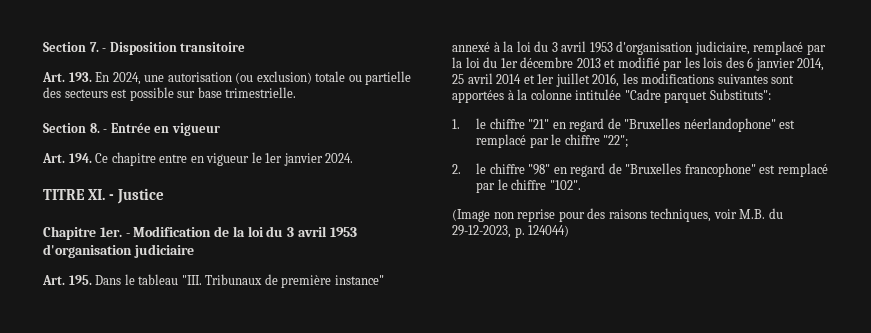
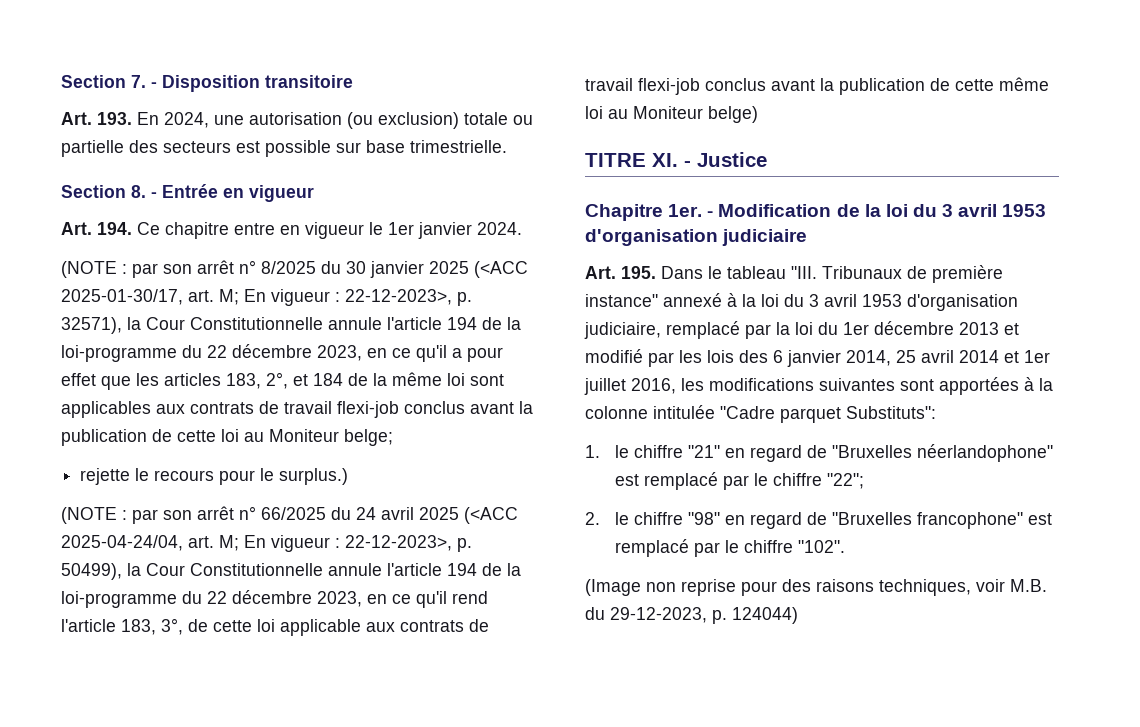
+ (NOTE : par son arrêt n° 8/2025 du 30 janvier 2025 (<ACC 2025-01-30/17, art. M; En vigueur : 22-12-2023>, p. 32571), la Cour Constitutionnelle annule l'article 194 de la loi-programme du 22 décembre 2023, en ce qu'il a pour effet que les articles 183, 2°, et 184 de la même loi sont applicables aux contrats de travail flexi-job conclus avant la publication de cette loi au Moniteur belge;
+ rejette le recours pour le surplus.)
+ (NOTE : par son arrêt n° 66/2025 du 24 avril 2025 (<ACC 2025-04-24/04, art. M; En vigueur : 22-12-2023>, p. 50499), la Cour Constitutionnelle annule l'article 194 de la loi-programme du 22 décembre 2023, en ce qu'il rend l'article 183, 3°, de cette loi applicable aux contrats de travail flexi-job conclus avant la publication de cette même loi au Moniteur belge)

